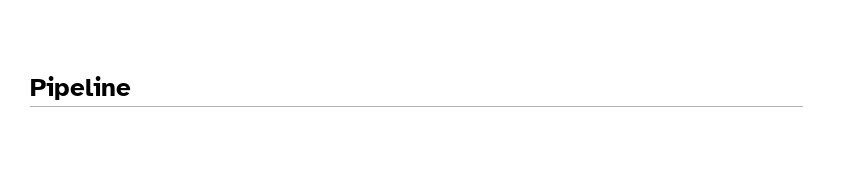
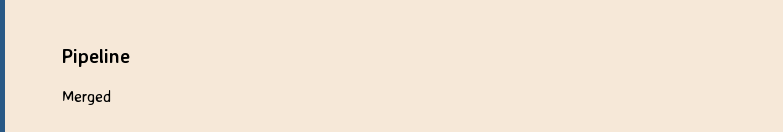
+ Merged

